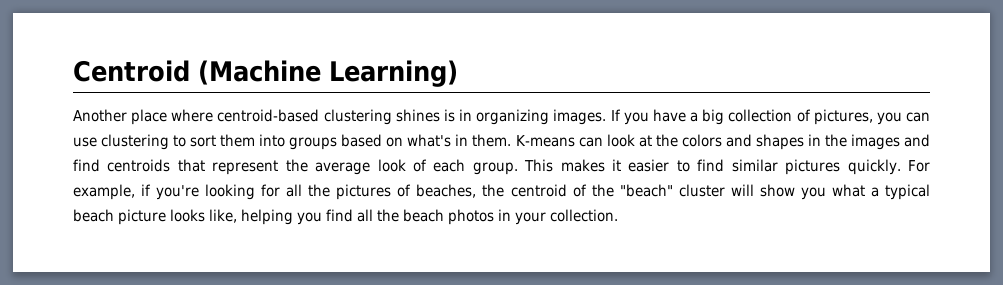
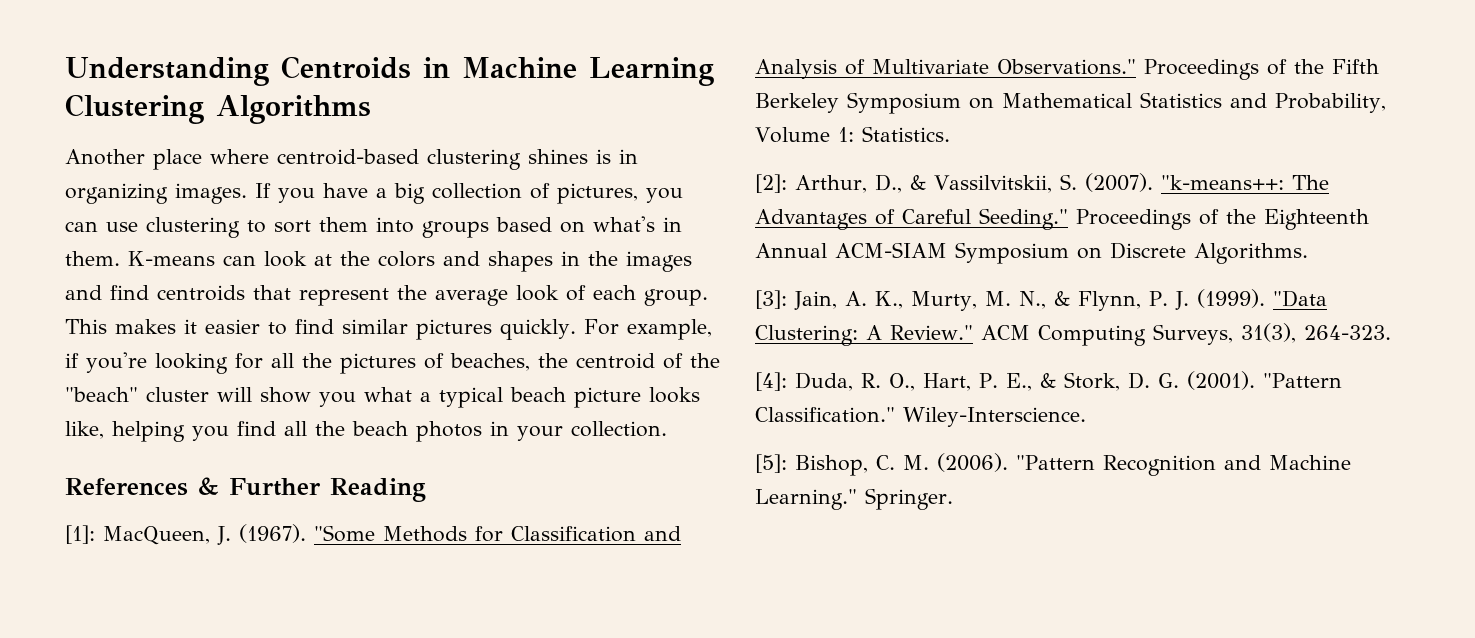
- Centroid (Machine Learning)
+ Understanding Centroids in Machine Learning Clustering Algorithms
+ References & Further Reading
+ [1]: MacQueen, J. (1967). "Some Methods for Classification and Analysis of Multivariate Observations." Proceedings of the Fifth Berkeley Symposium on Mathematical Statistics and Probability, Volume 1: Statistics.
+ [2]: Arthur, D., & Vassilvitskii, S. (2007). "k-means++: The Advantages of Careful Seeding." Proceedings of the Eighteenth Annual ACM-SIAM Symposium on Discrete Algorithms.
+ [3]: Jain, A. K., Murty, M. N., & Flynn, P. J. (1999). "Data Clustering: A Review." ACM Computing Surveys, 31(3), 264-323.
+ [4]: Duda, R. O., Hart, P. E., & Stork, D. G. (2001). "Pattern Classification." Wiley-Interscience.
+ [5]: Bishop, C. M. (2006). "Pattern Recognition and Machine Learning." Springer.

